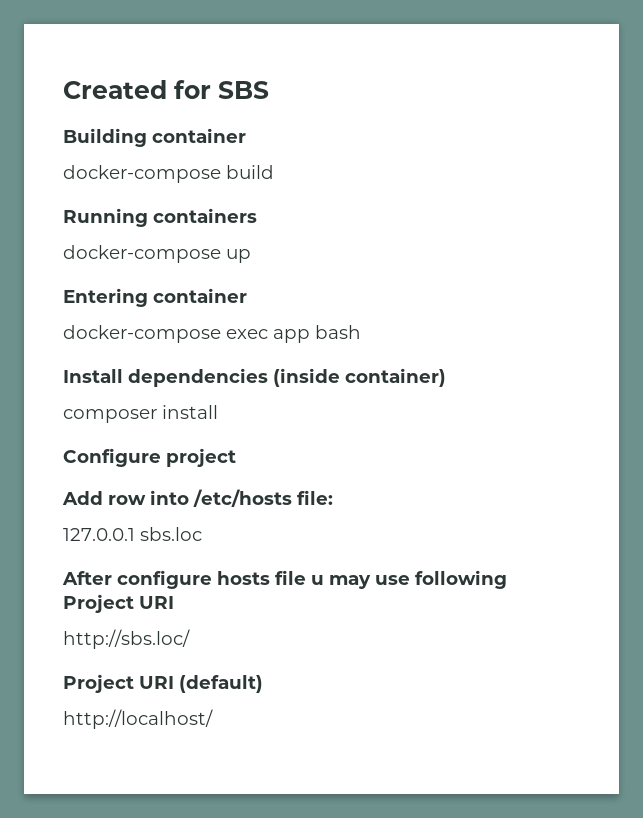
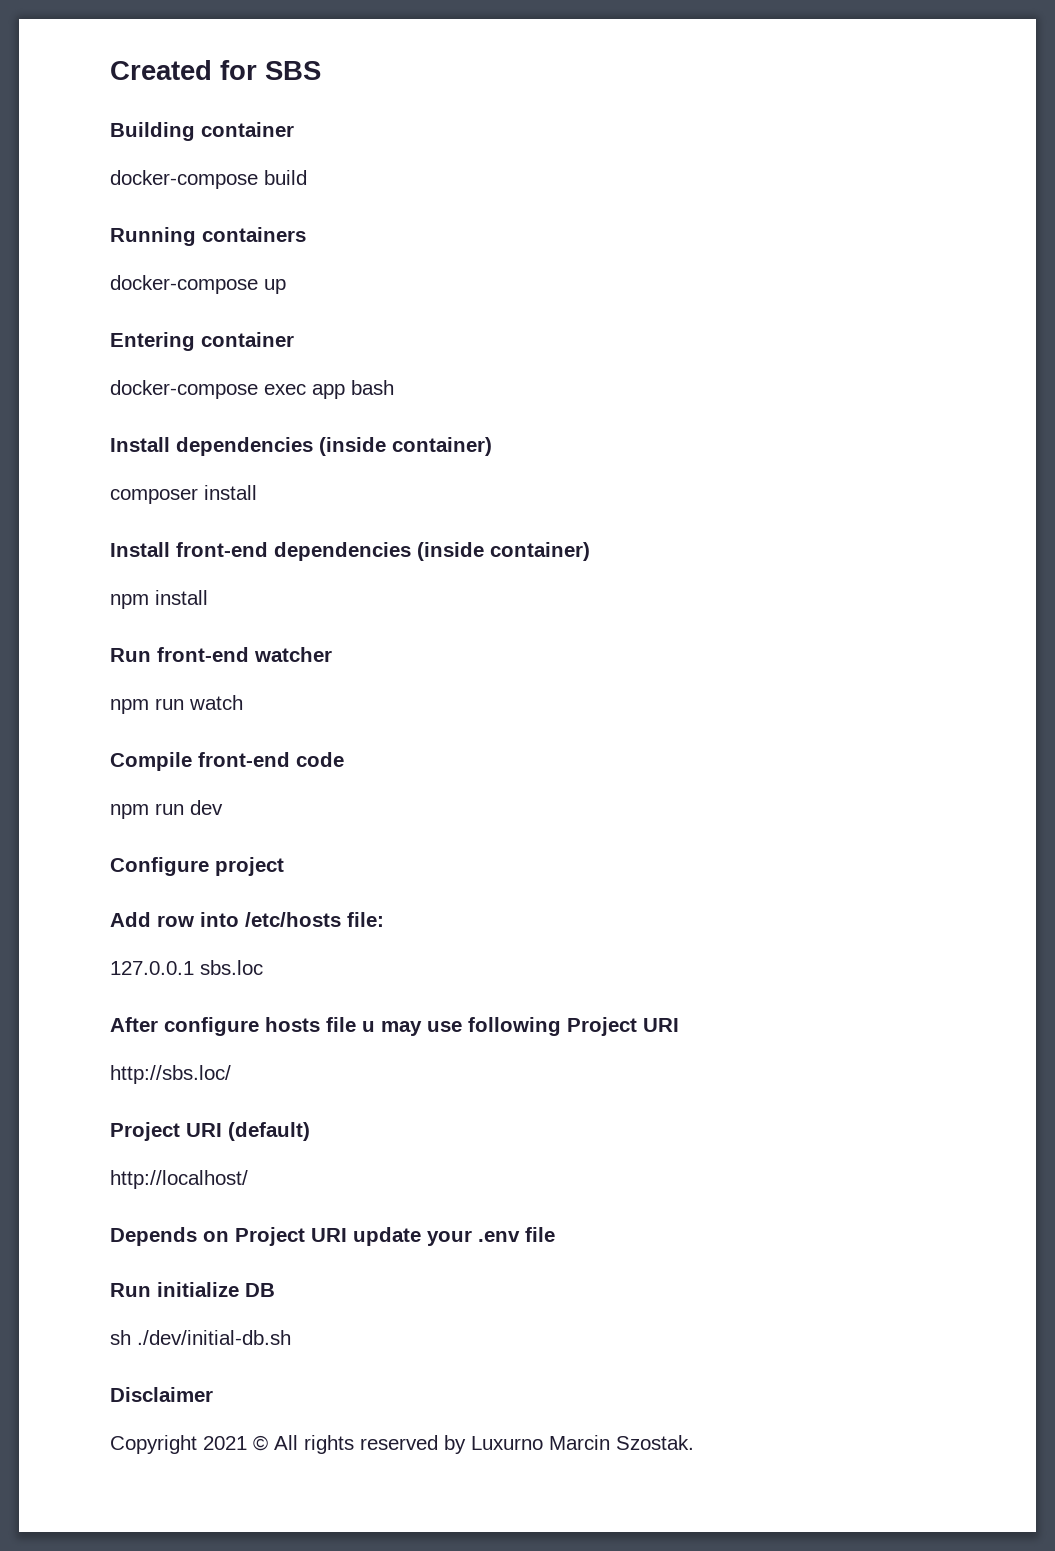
+ Install front-end dependencies (inside container)
+ npm install
+ Run front-end watcher
+ npm run watch
+ Compile front-end code
+ npm run dev
+ Depends on Project URI update your .env file
+ Run initialize DB
+ sh ./dev/initial-db.sh
+ Disclaimer
+ Copyright 2021 © All rights reserved by Luxurno Marcin Szostak.

